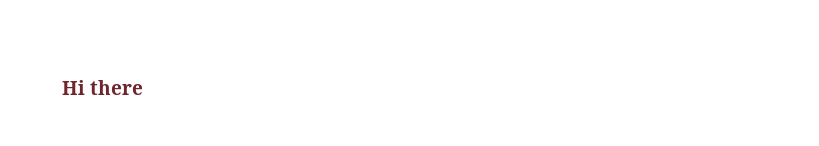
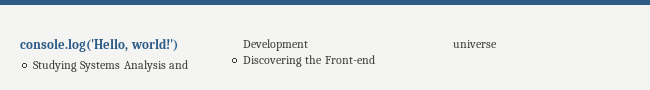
- Hi there
+ console.log('Hello, world!')
+ Studying Systems Analysis and Development
+ Discovering the Front-end universe

